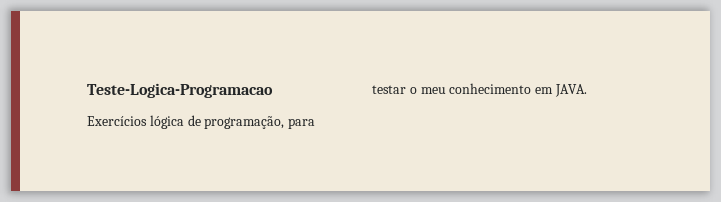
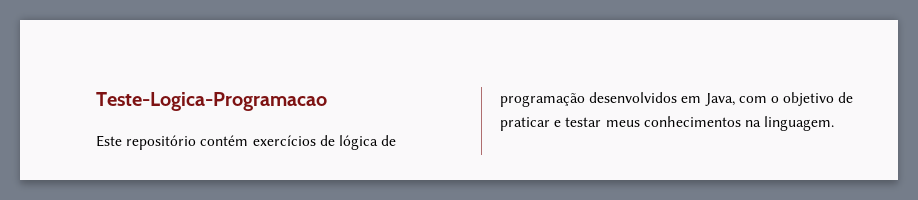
- Exercícios lógica de programação, para testar o meu conhecimento em JAVA.
+ Este repositório contém exercícios de lógica de programação desenvolvidos em Java, com o objetivo de praticar e testar meus conhecimentos na linguagem.

